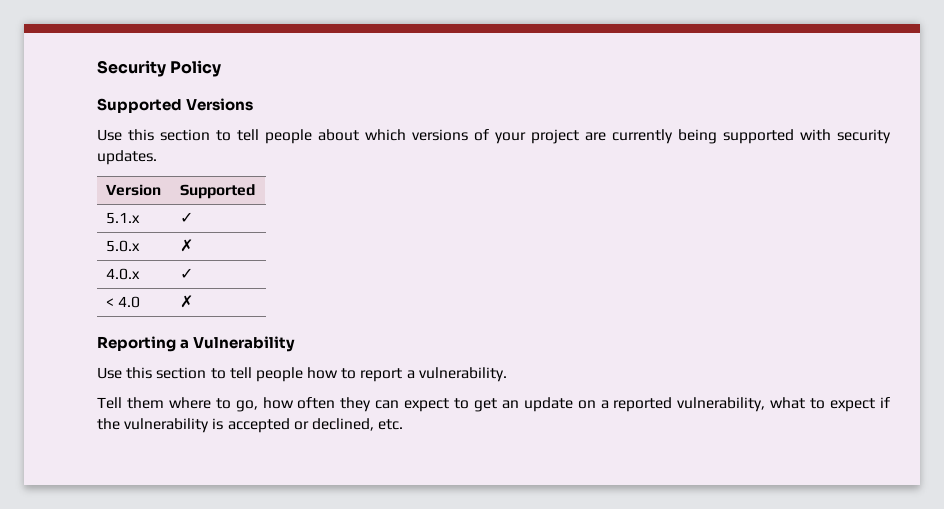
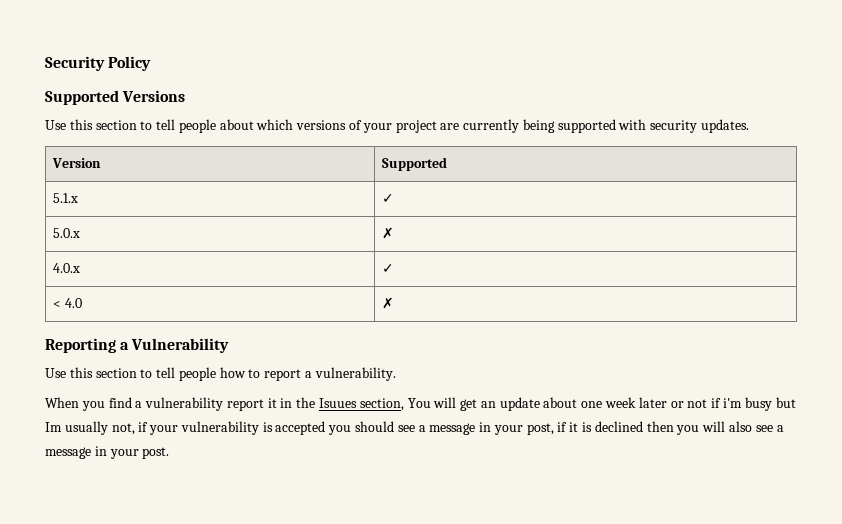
- Tell them where to go, how often they can expect to get an update on a reported vulnerability, what to expect if the vulnerability is accepted or declined, etc.
+ When you find a vulnerability report it in the Isuues section, You will get an update about one week later or not if i'm busy but Im usually not, if your vulnerability is accepted you should see a message in your post, if it is declined then you will also see a message in your post.

